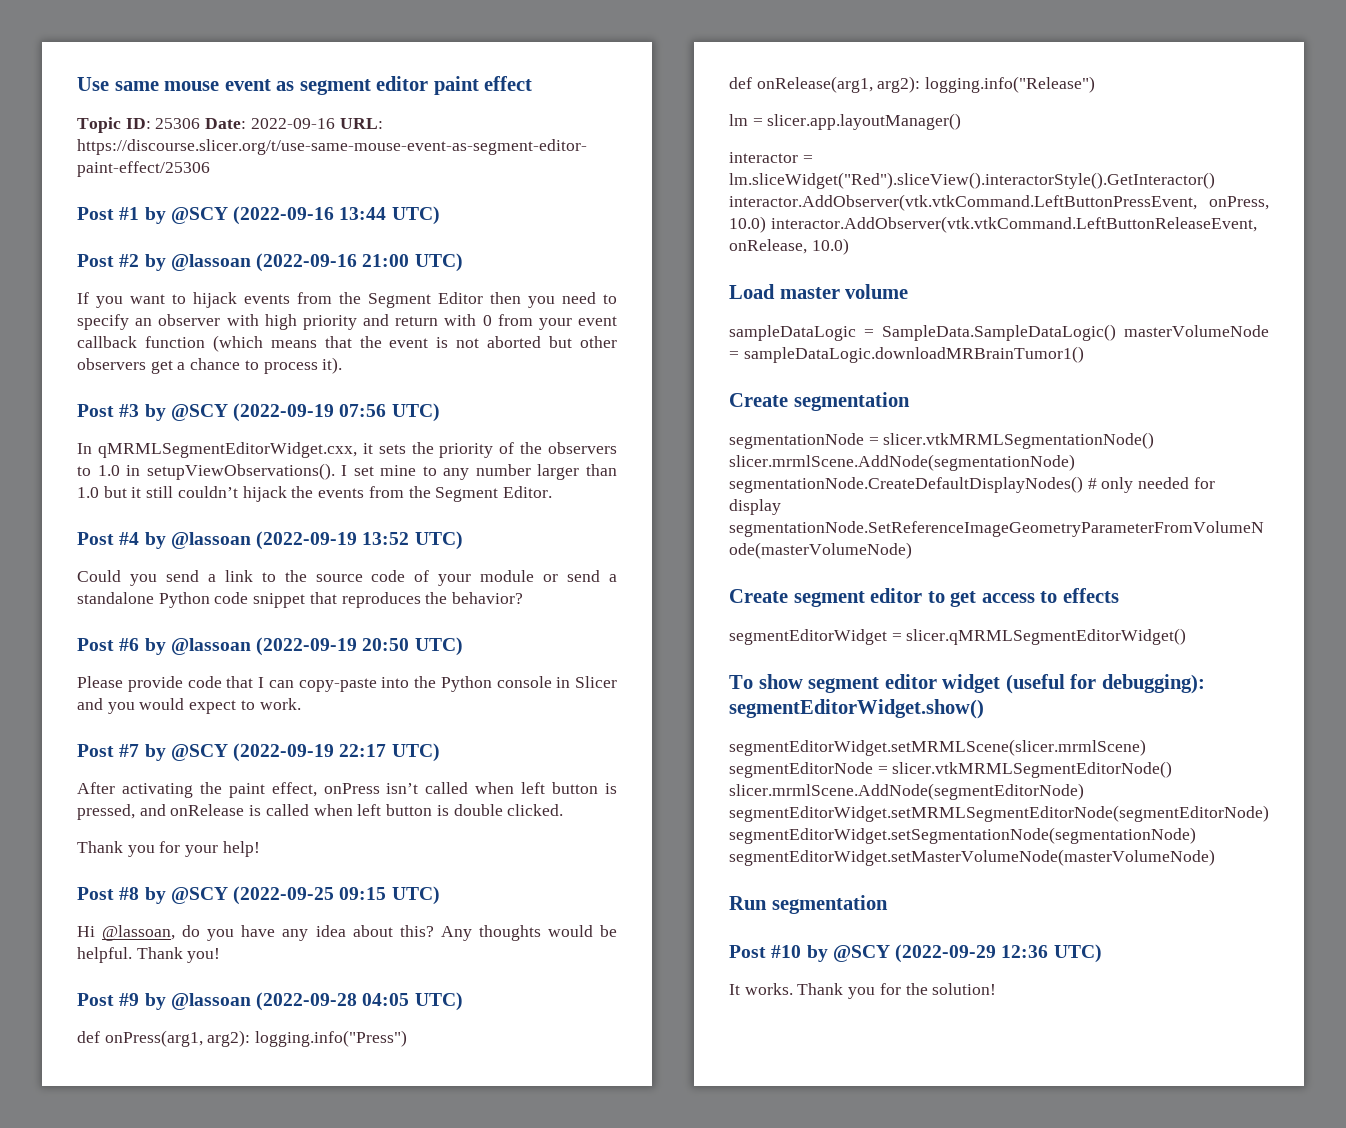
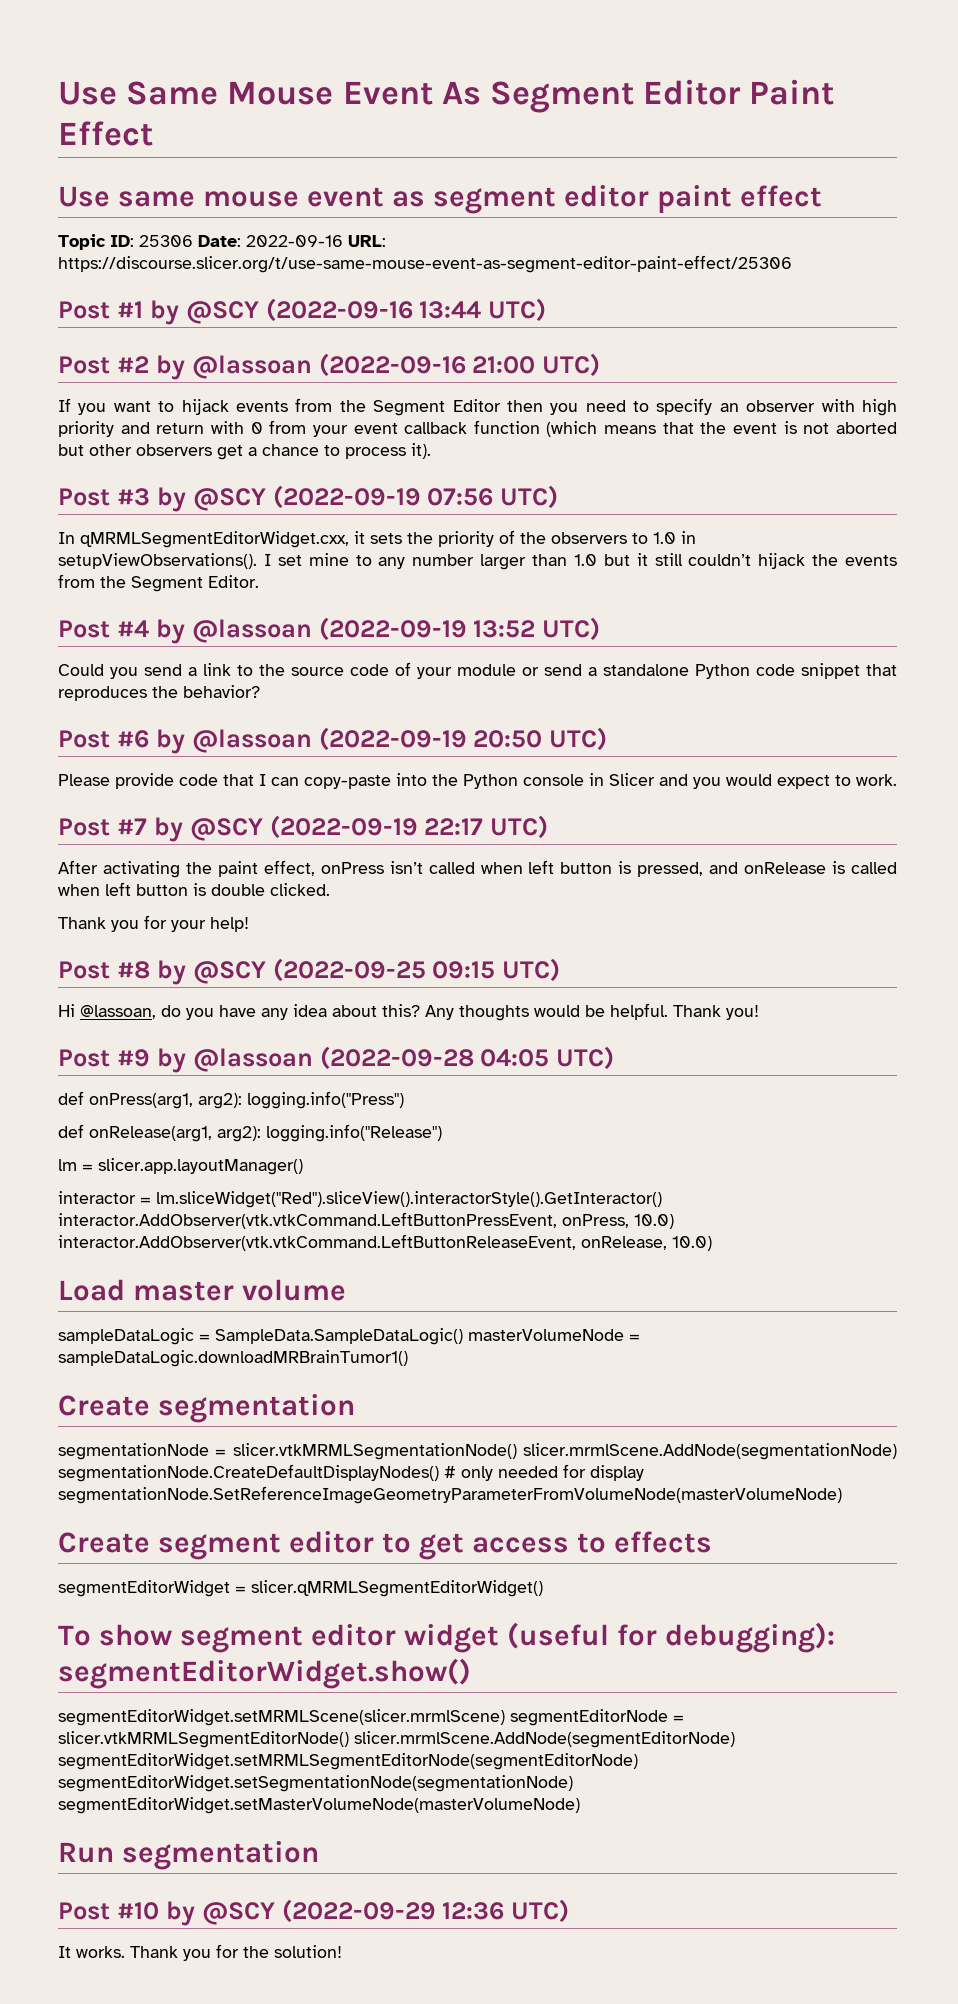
+ Use Same Mouse Event As Segment Editor Paint Effect

